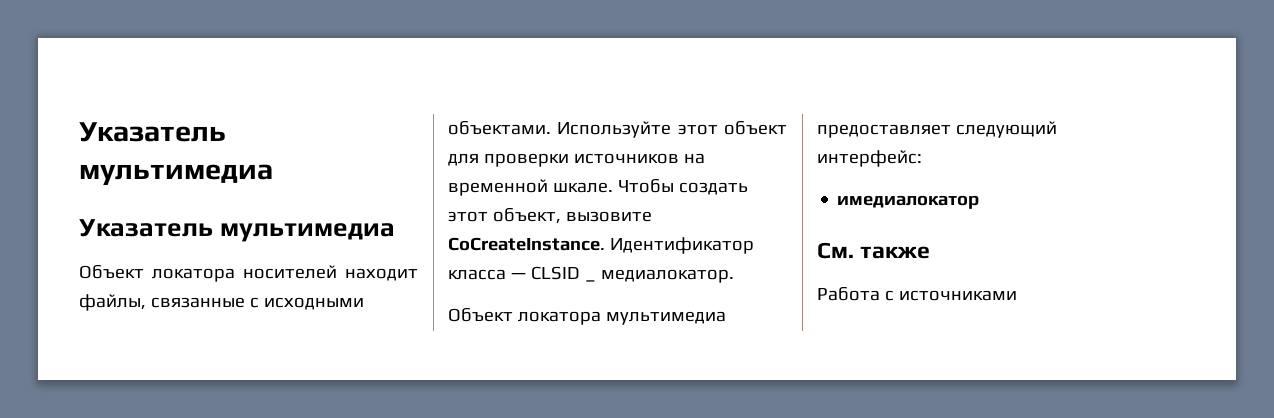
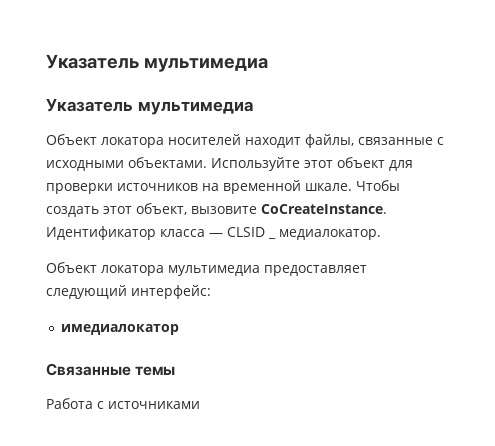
- См. также
+ Связанные темы

